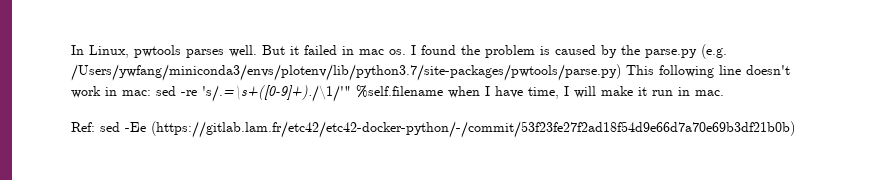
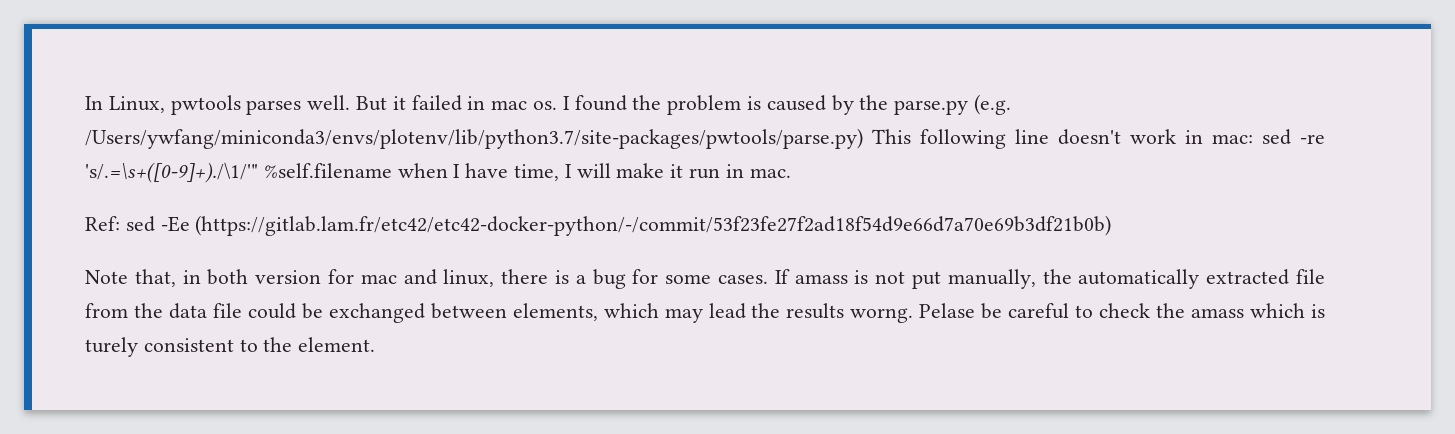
+ Note that, in both version for mac and linux, there is a bug for some cases. If amass is not put manually, the automatically extracted file from the data file could be exchanged between elements, which may lead the results worng. Pelase be careful to check the amass which is turely consistent to the element.

